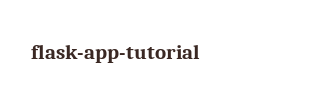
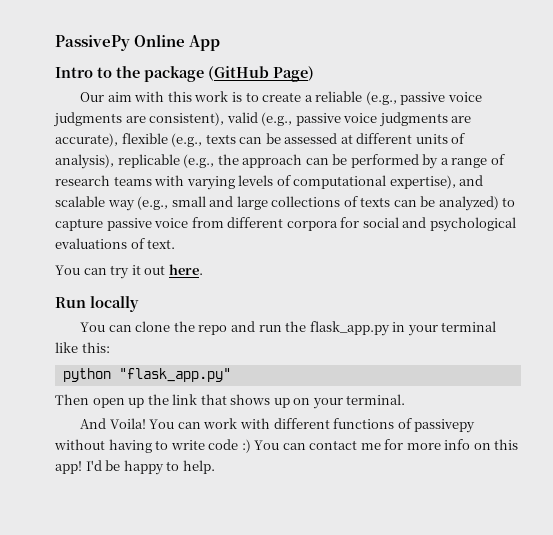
- flask-app-tutorial
+ PassivePy Online App
+ Intro to the package (GitHub Page)
+ Our aim with this work is to create a reliable (e.g., passive voice judgments are consistent), valid (e.g., passive voice judgments are accurate), flexible (e.g., texts can be assessed at different units of analysis), replicable (e.g., the approach can be performed by a range of research teams with varying levels of computational expertise), and scalable way (e.g., small and large collections of texts can be analyzed) to capture passive voice from different corpora for social and psychological evaluations of text.
+ You can try it out here.
+ Run locally
+ You can clone the repo and run the flask_app.py in your terminal like this:
+ python "flask_app.py"
+ Then open up the link that shows up on your terminal.
+ And Voila! You can work with different functions of passivepy without having to write code :) You can contact me for more info on this app! I'd be happy to help.

